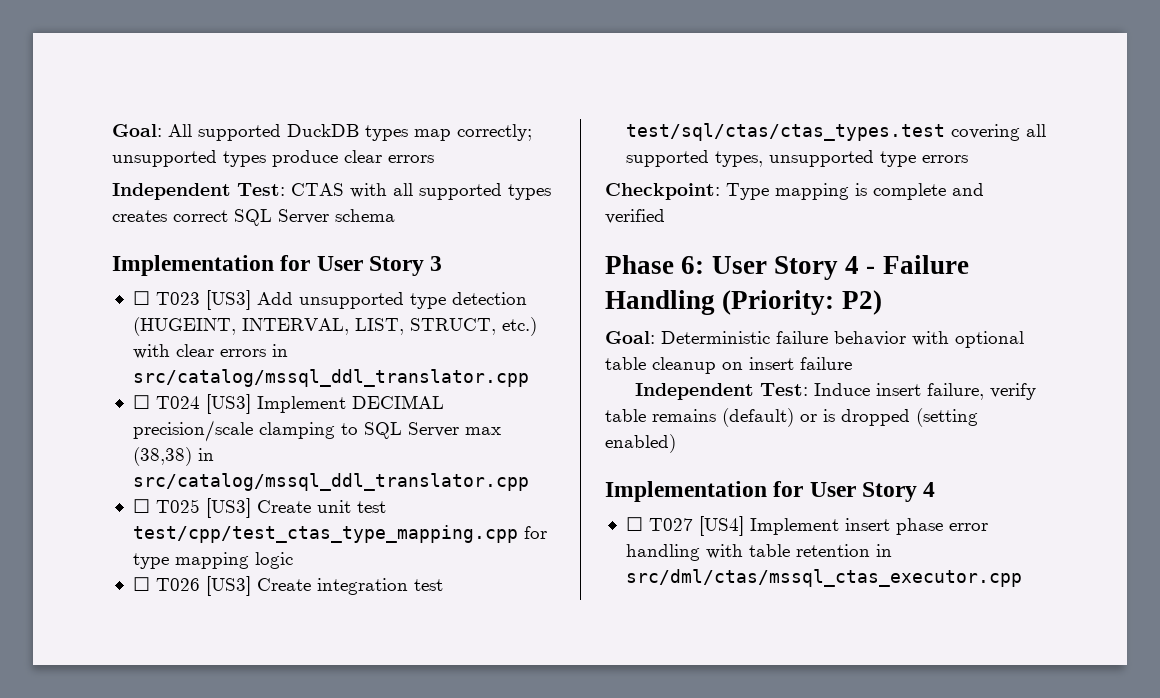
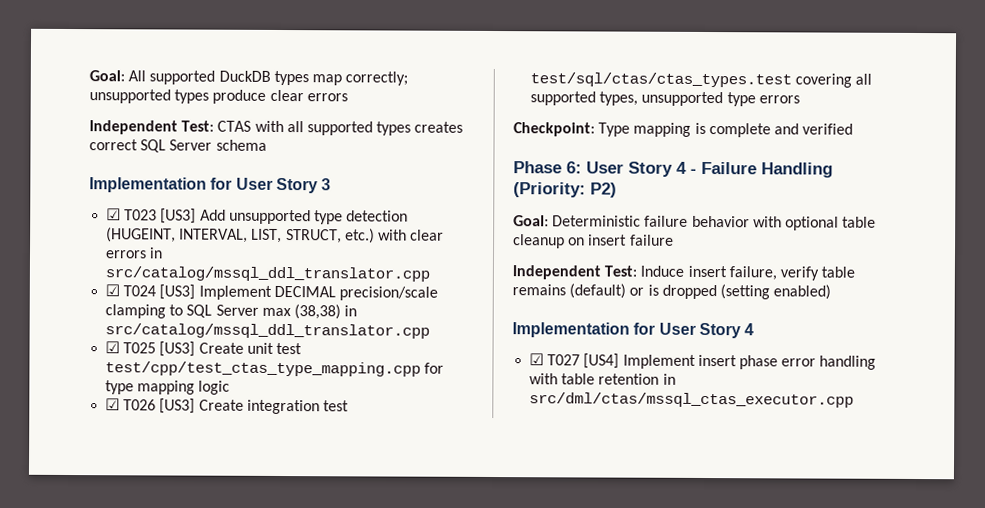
- ☐ T023 [US3] Add unsupported type detection (HUGEINT, INTERVAL, LIST, STRUCT, etc.) with clear errors in src/catalog/mssql_ddl_translator.cpp
+ ☑ T023 [US3] Add unsupported type detection (HUGEINT, INTERVAL, LIST, STRUCT, etc.) with clear errors in src/catalog/mssql_ddl_translator.cpp
- ☐ T024 [US3] Implement DECIMAL precision/scale clamping to SQL Server max (38,38) in src/catalog/mssql_ddl_translator.cpp
+ ☑ T024 [US3] Implement DECIMAL precision/scale clamping to SQL Server max (38,38) in src/catalog/mssql_ddl_translator.cpp
- ☐ T025 [US3] Create unit test test/cpp/test_ctas_type_mapping.cpp for type mapping logic
+ ☑ T025 [US3] Create unit test test/cpp/test_ctas_type_mapping.cpp for type mapping logic
- ☐ T026 [US3] Create integration test test/sql/ctas/ctas_types.test covering all supported types, unsupported type errors
+ ☑ T026 [US3] Create integration test test/sql/ctas/ctas_types.test covering all supported types, unsupported type errors
- ☐ T027 [US4] Implement insert phase error handling with table retention in src/dml/ctas/mssql_ctas_executor.cpp
+ ☑ T027 [US4] Implement insert phase error handling with table retention in src/dml/ctas/mssql_ctas_executor.cpp

